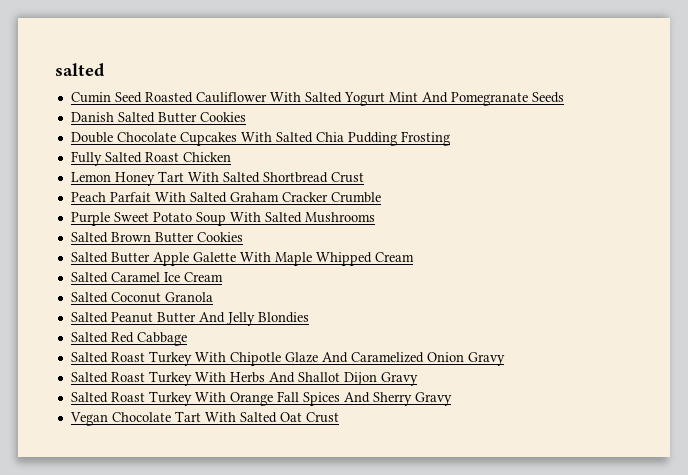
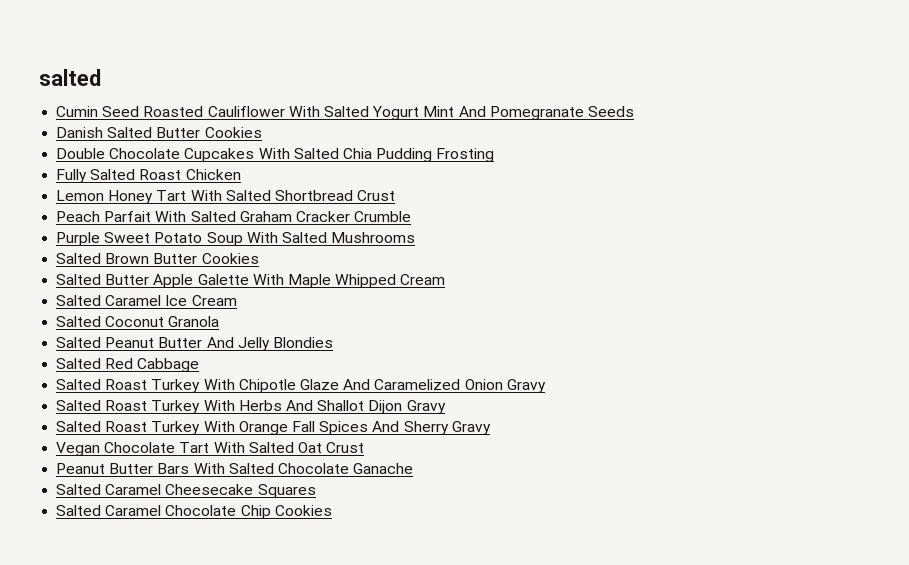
+ Peanut Butter Bars With Salted Chocolate Ganache
+ Salted Caramel Cheesecake Squares
+ Salted Caramel Chocolate Chip Cookies

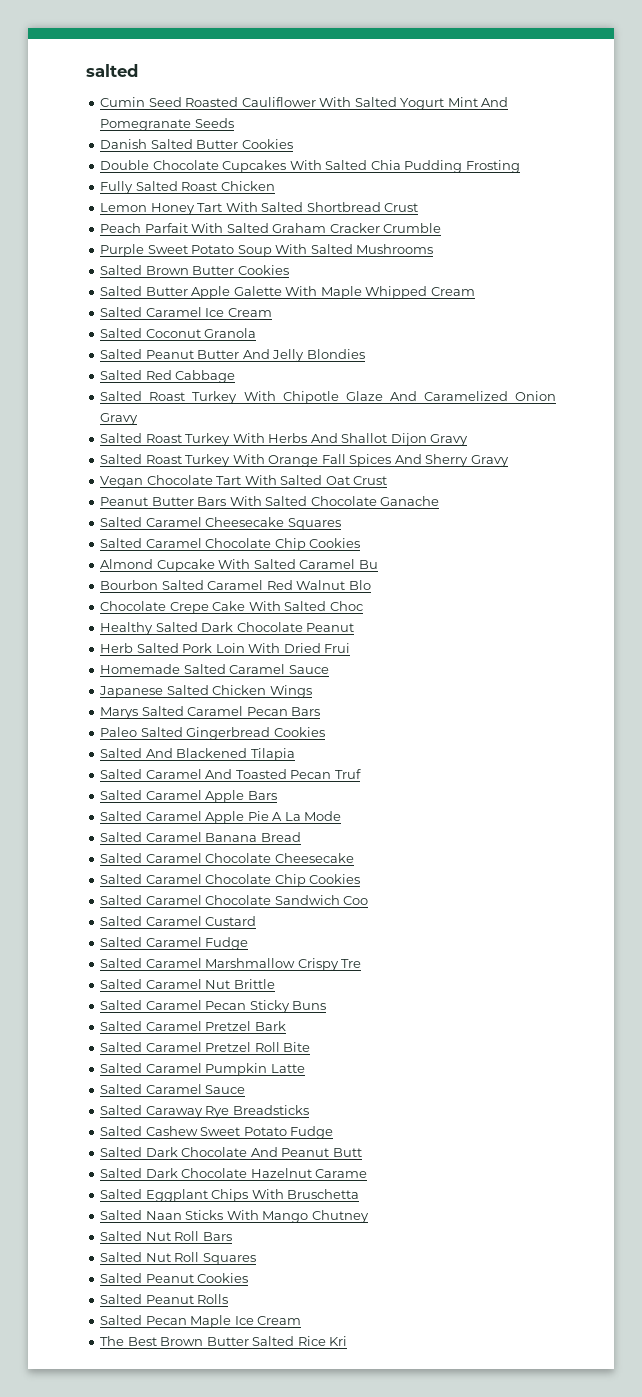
+ Almond Cupcake With Salted Caramel Bu
+ Bourbon Salted Caramel Red Walnut Blo
+ Chocolate Crepe Cake With Salted Choc
+ Healthy Salted Dark Chocolate Peanut
+ Herb Salted Pork Loin With Dried Frui
+ Homemade Salted Caramel Sauce
+ Japanese Salted Chicken Wings
+ Marys Salted Caramel Pecan Bars
+ Paleo Salted Gingerbread Cookies
+ Salted And Blackened Tilapia
+ Salted Caramel And Toasted Pecan Truf
+ Salted Caramel Apple Bars
+ Salted Caramel Apple Pie A La Mode
+ Salted Caramel Banana Bread
+ Salted Caramel Chocolate Cheesecake
+ Salted Caramel Chocolate Chip Cookies
+ Salted Caramel Chocolate Sandwich Coo
+ Salted Caramel Custard
+ Salted Caramel Fudge
+ Salted Caramel Marshmallow Crispy Tre
+ Salted Caramel Nut Brittle
+ Salted Caramel Pecan Sticky Buns
+ Salted Caramel Pretzel Bark
+ Salted Caramel Pretzel Roll Bite
+ Salted Caramel Pumpkin Latte
+ Salted Caramel Sauce
+ Salted Caraway Rye Breadsticks
+ Salted Cashew Sweet Potato Fudge
+ Salted Dark Chocolate And Peanut Butt
+ Salted Dark Chocolate Hazelnut Carame
+ Salted Eggplant Chips With Bruschetta
+ Salted Naan Sticks With Mango Chutney
+ Salted Nut Roll Bars
+ Salted Nut Roll Squares
+ Salted Peanut Cookies
+ Salted Peanut Rolls
+ Salted Pecan Maple Ice Cream
+ The Best Brown Butter Salted Rice Kri

